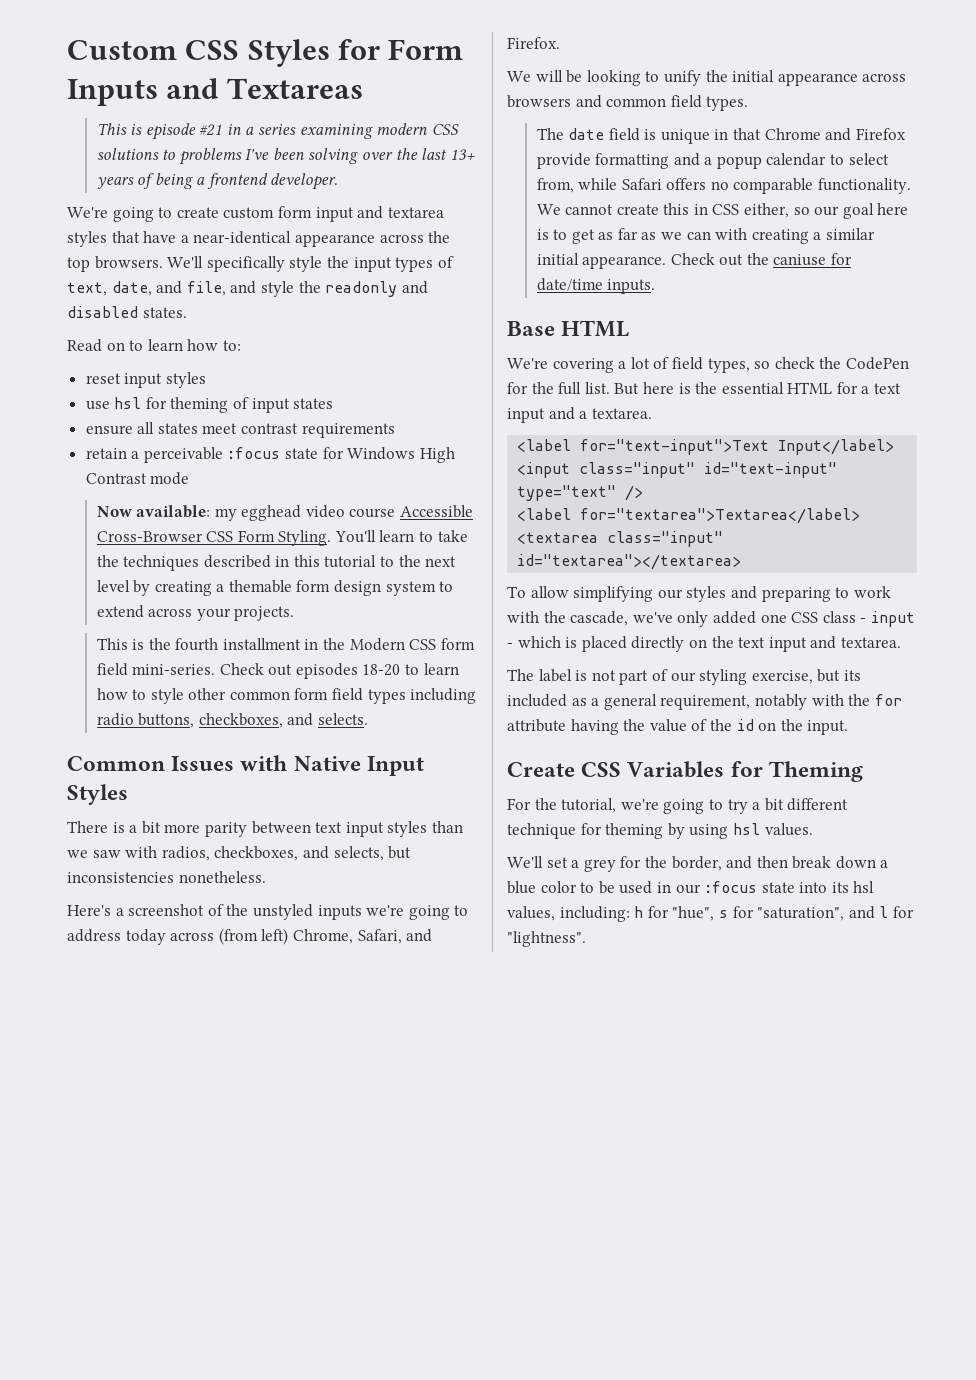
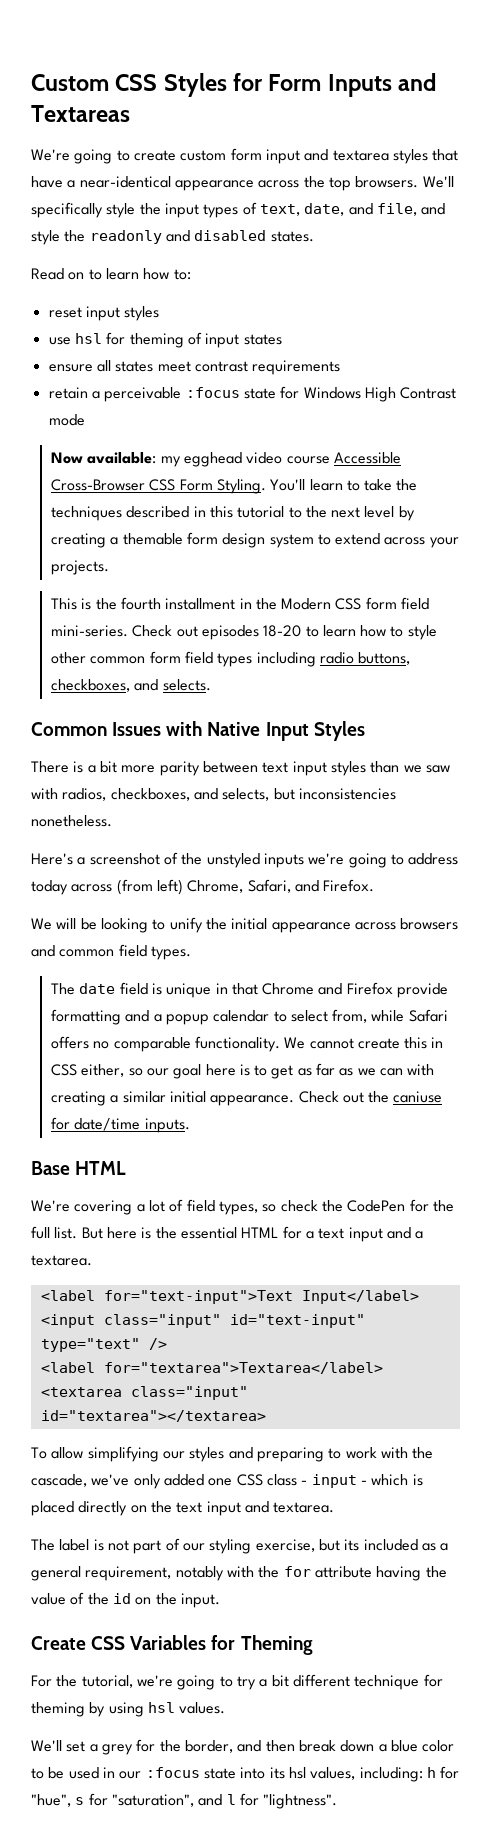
- This is episode #21 in a series examining modern CSS solutions to problems I've been solving over the last 13+ years of being a frontend developer.

